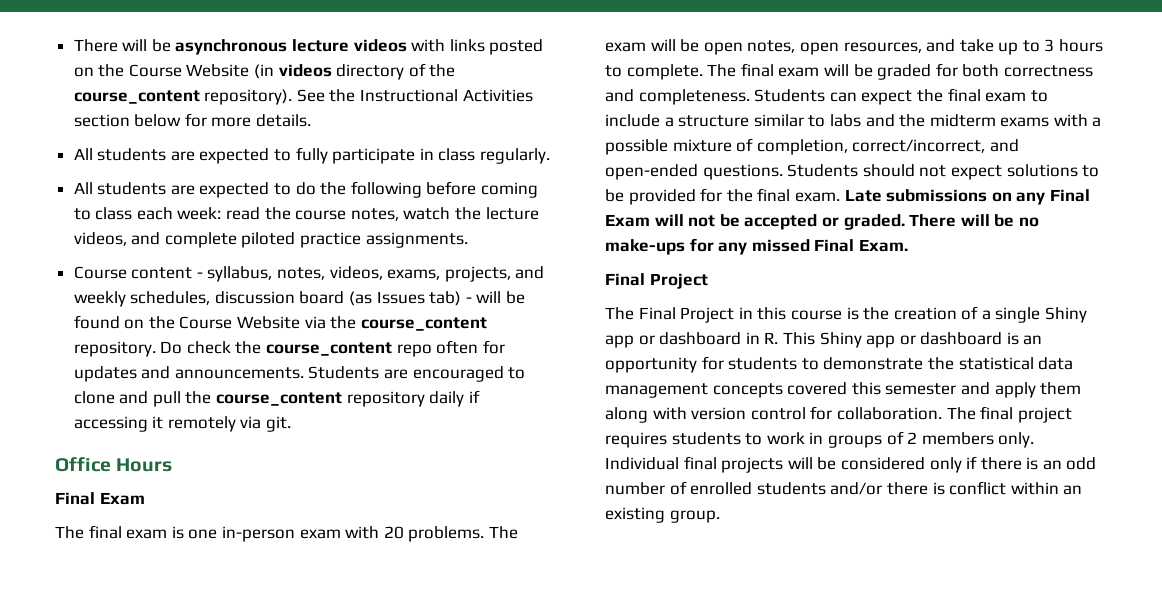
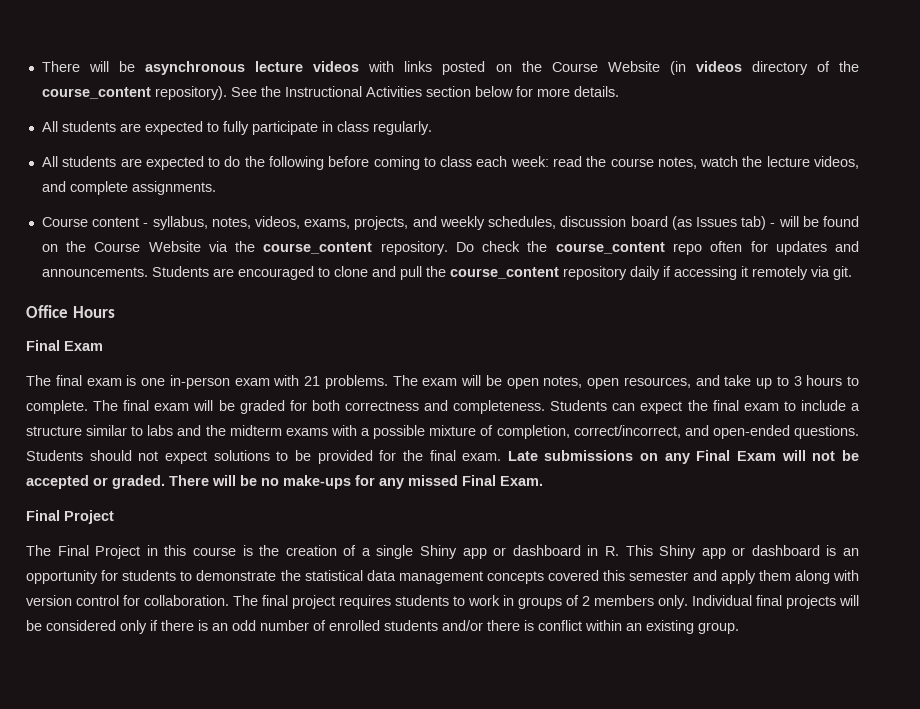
- All students are expected to do the following before coming to class each week: read the course notes, watch the lecture videos, and complete piloted practice assignments.
+ All students are expected to do the following before coming to class each week: read the course notes, watch the lecture videos, and complete assignments.
- The final exam is one in-person exam with 20 problems.
+ The final exam is one in-person exam with 21 problems.

